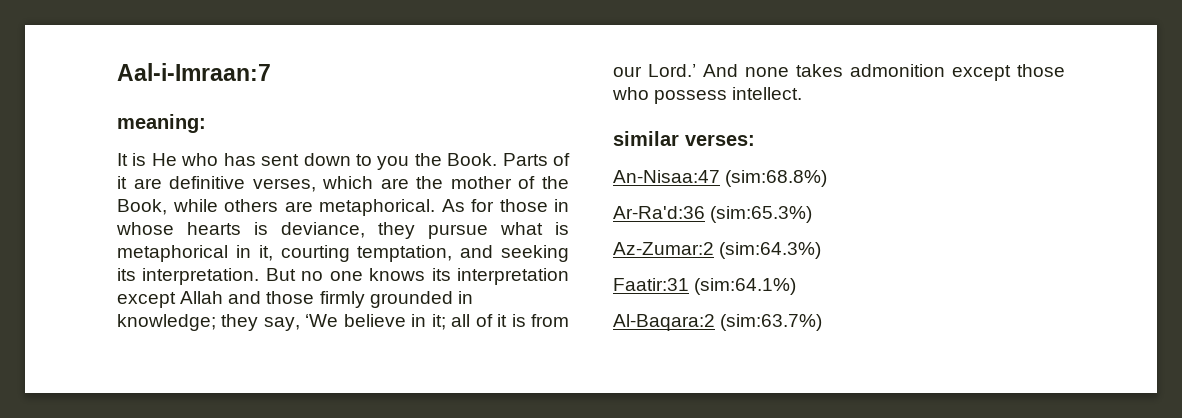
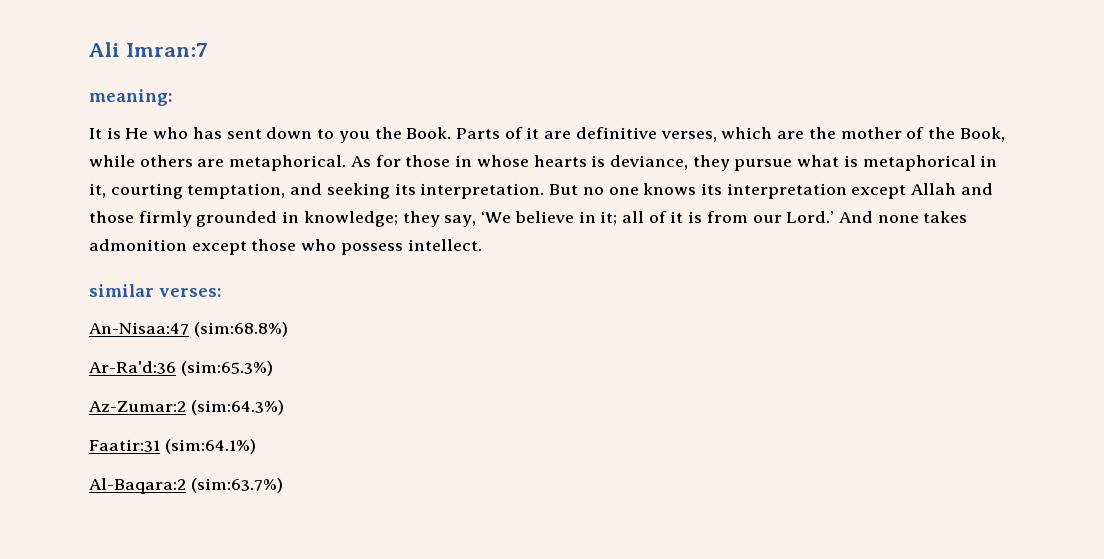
- Aal-i-Imraan:7
+ Ali Imran:7

